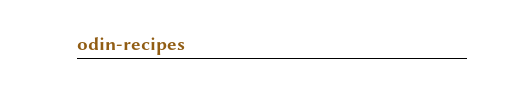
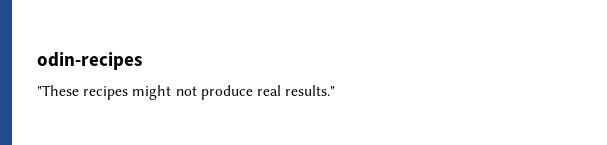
+ "These recipes might not produce real results."

